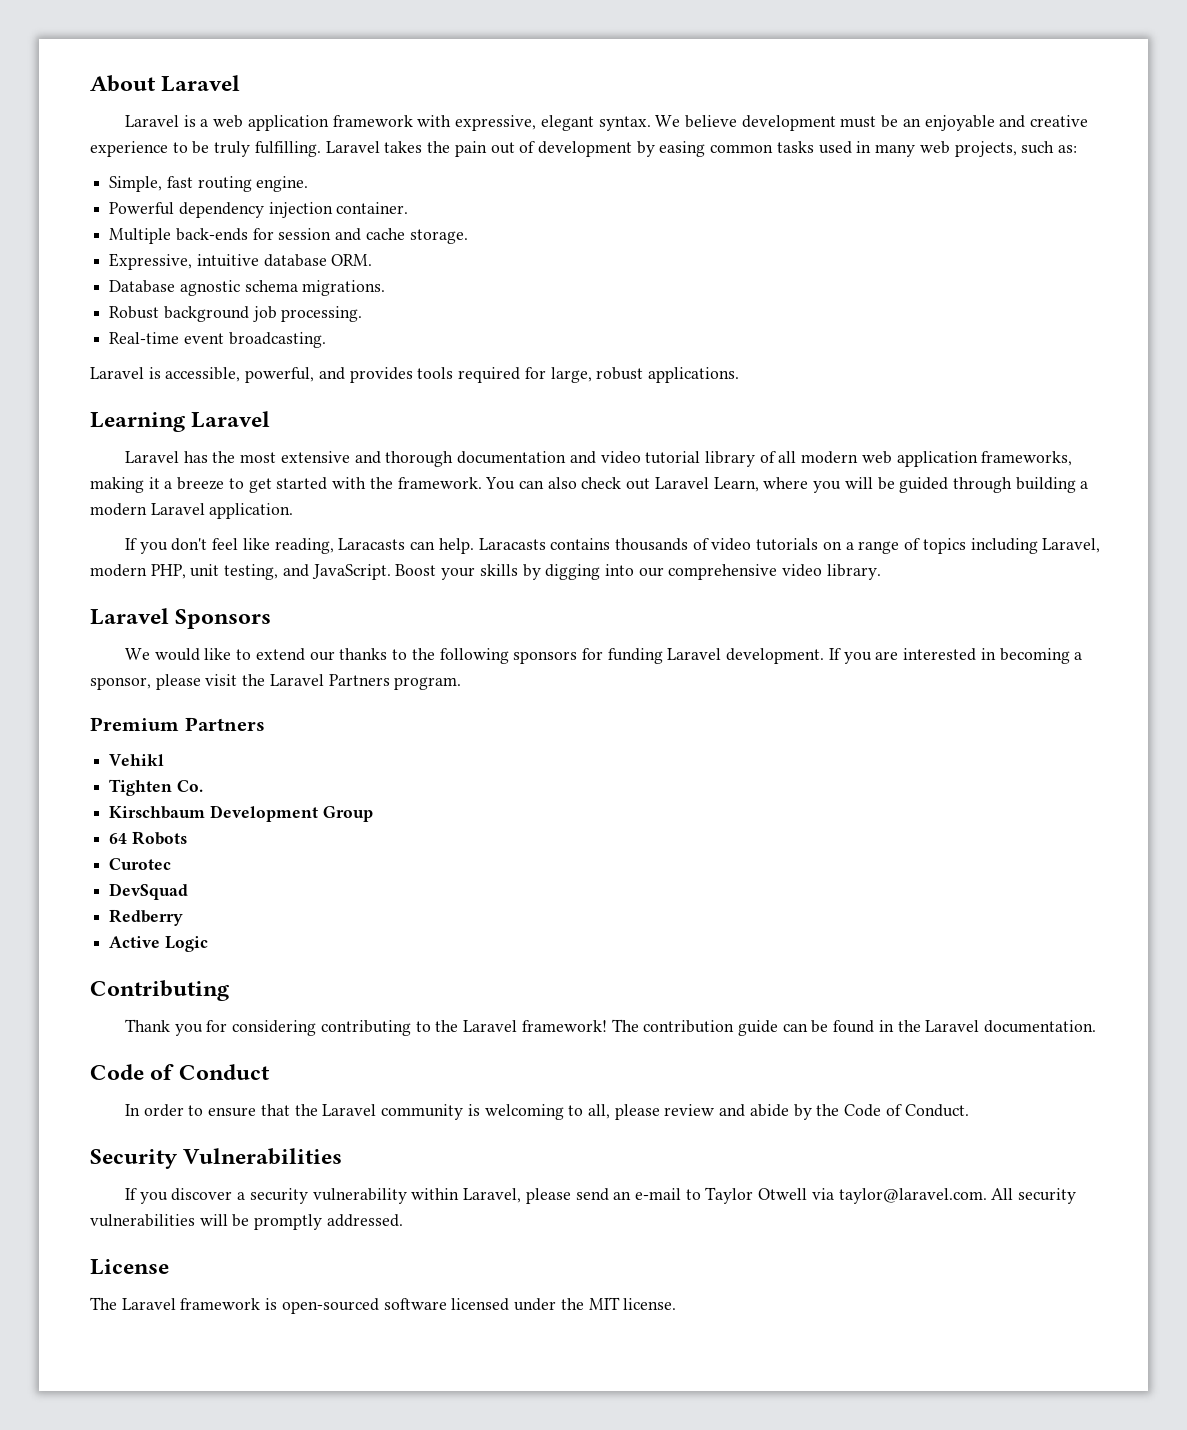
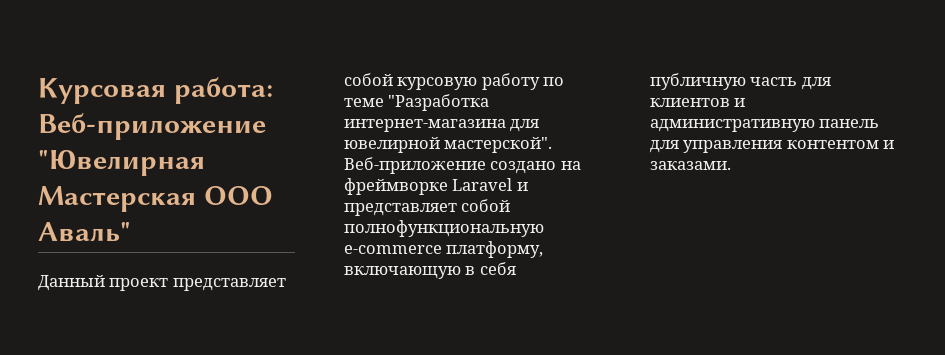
- About Laravel
- Laravel is a web application framework with expressive, elegant syntax. We believe development must be an enjoyable and creative experience to be truly fulfilling. Laravel takes the pain out of development by easing common tasks used in many web projects, such as:
- Simple, fast routing engine.
- Powerful dependency injection container.
- Multiple back-ends for session and cache storage.
- Expressive, intuitive database ORM.
- Database agnostic schema migrations.
- Robust background job processing.
- Real-time event broadcasting.
- Laravel is accessible, powerful, and provides tools required for large, robust applications.
- Learning Laravel
- Laravel has the most extensive and thorough documentation and video tutorial library of all modern web application frameworks, making it a breeze to get started with the framework. You can also check out Laravel Learn, where you will be guided through building a modern Laravel application.
- If you don't feel like reading, Laracasts can help. Laracasts contains thousands of video tutorials on a range of topics including Laravel, modern PHP, unit testing, and JavaScript. Boost your skills by digging into our comprehensive video library.
- Laravel Sponsors
- We would like to extend our thanks to the following sponsors for funding Laravel development. If you are interested in becoming a sponsor, please visit the Laravel Partners program.
- Premium Partners
- Vehikl
- Tighten Co.
- Kirschbaum Development Group
- 64 Robots
- Curotec
- DevSquad
- Redberry
- Active Logic
- Contributing
- Thank you for considering contributing to the Laravel framework! The contribution guide can be found in the Laravel documentation.
- Code of Conduct
- In order to ensure that the Laravel community is welcoming to all, please review and abide by the Code of Conduct.
- Security Vulnerabilities
- If you discover a security vulnerability within Laravel, please send an e-mail to Taylor Otwell via taylor@laravel.com. All security vulnerabilities will be promptly addressed.
- License
- The Laravel framework is open-sourced software licensed under the MIT license.
+ Курсовая работа: Веб-приложение "Ювелирная Мастерская ООО Аваль"
+ Данный проект представляет собой курсовую работу по теме "Разработка интернет-магазина для ювелирной мастерской". Веб-приложение создано на фреймворке Laravel и представляет собой полнофункциональную e-commerce платформу, включающую в себя публичную часть для клиентов и административную панель для управления контентом и заказами.

